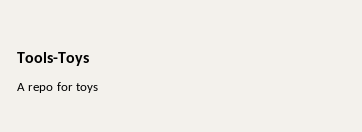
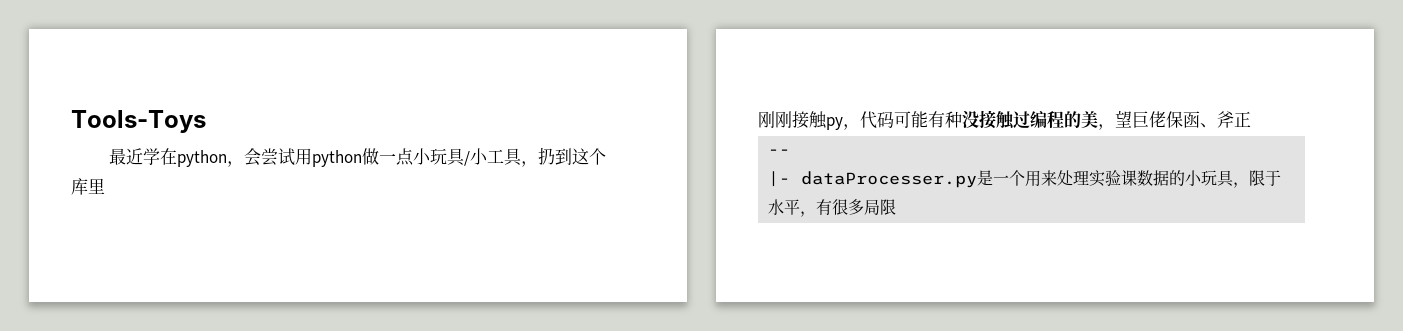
- A repo for toys
+ 最近学在python，会尝试用python做一点小玩具/小工具，扔到这个库里
+ 刚刚接触py，代码可能有种没接触过编程的美，望巨佬保函、斧正
+ --
+ |- dataProcesser.py是一个用来处理实验课数据的小玩具，限于水平，有很多局限

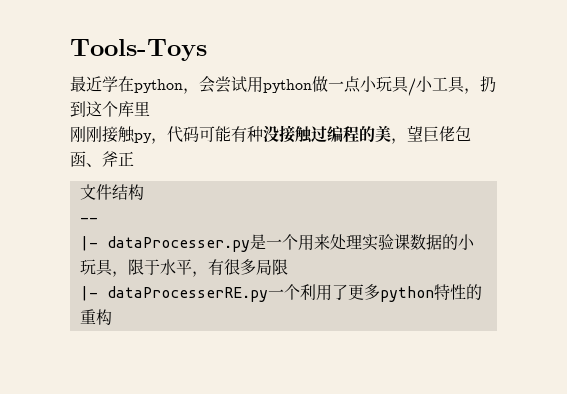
- 刚刚接触py，代码可能有种没接触过编程的美，望巨佬保函、斧正
+ 刚刚接触py，代码可能有种没接触过编程的美，望巨佬包函、斧正
+ 文件结构
+ |- dataProcesserRE.py一个利用了更多python特性的重构

